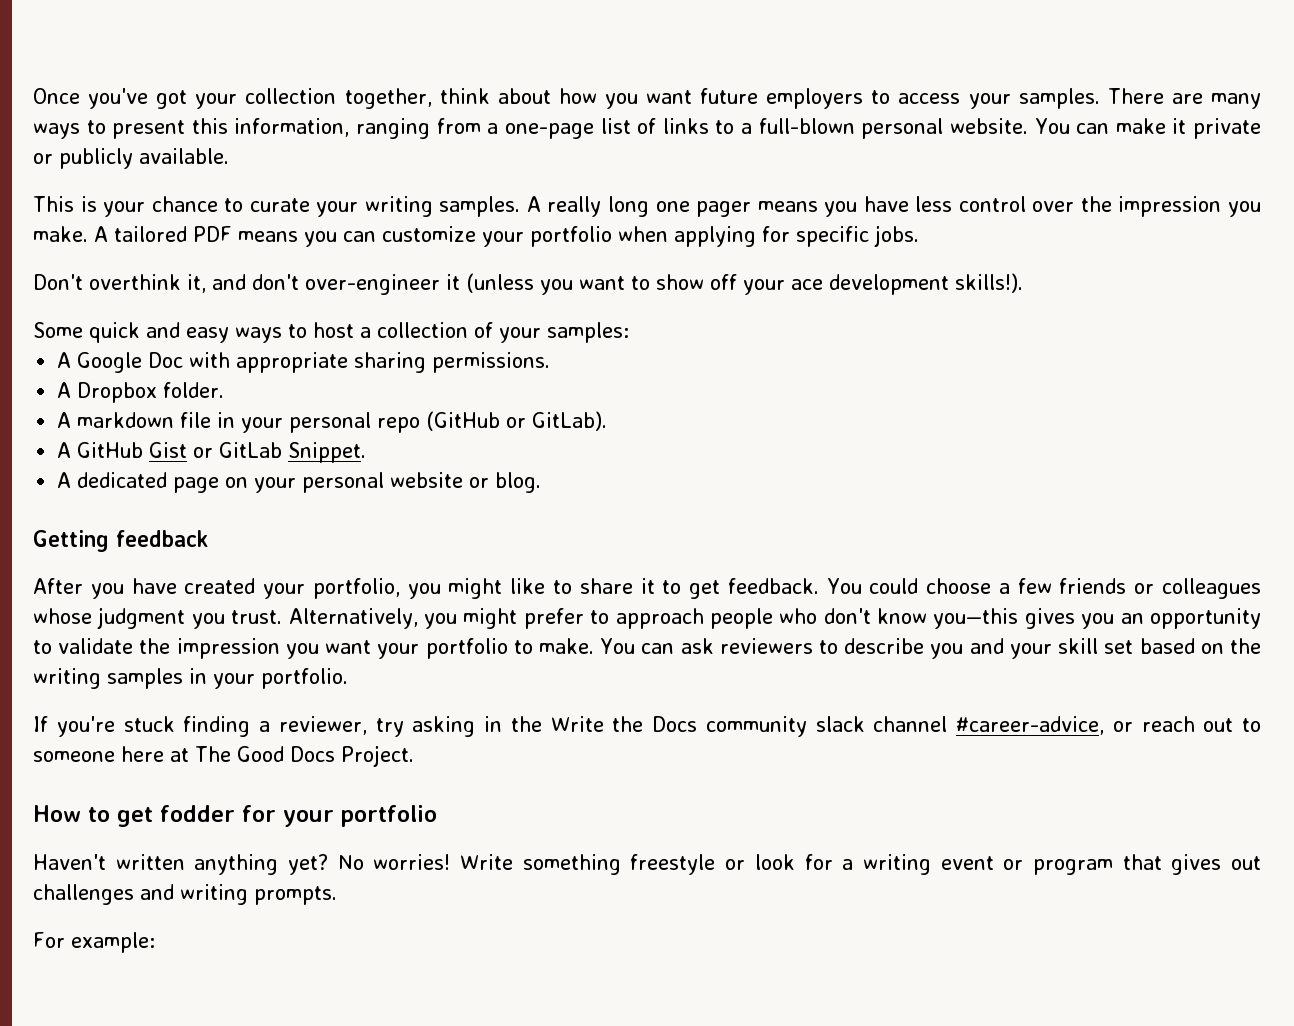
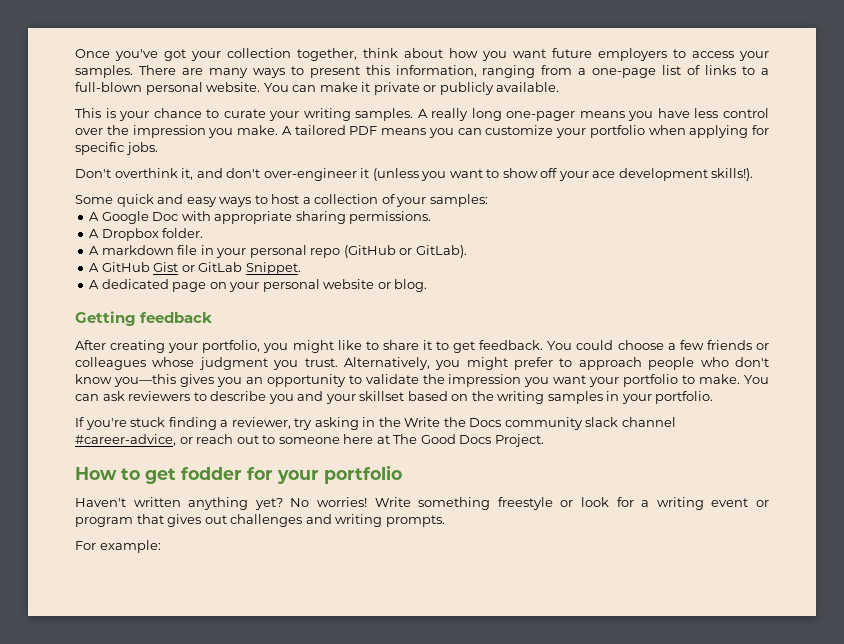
- A really long one pager means you have less control over the impression you make.
+ A really long one-pager means you have less control over the impression you make.
- After you have created your portfolio, you might like to share it to get feedback.
+ After creating your portfolio, you might like to share it to get feedback.
- You can ask reviewers to describe you and your skill set based on the writing samples in your portfolio.
+ You can ask reviewers to describe you and your skillset based on the writing samples in your portfolio.

